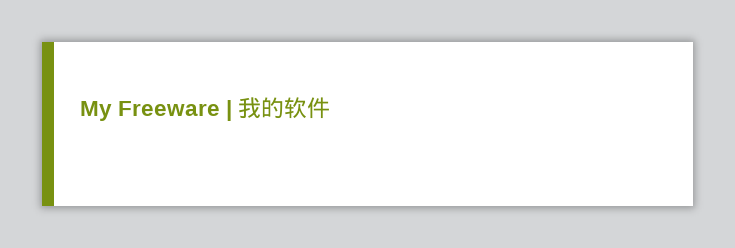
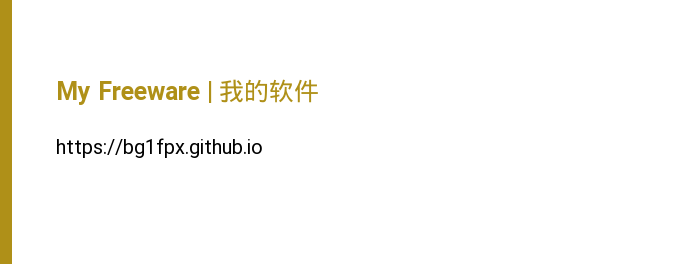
+ https://bg1fpx.github.io

